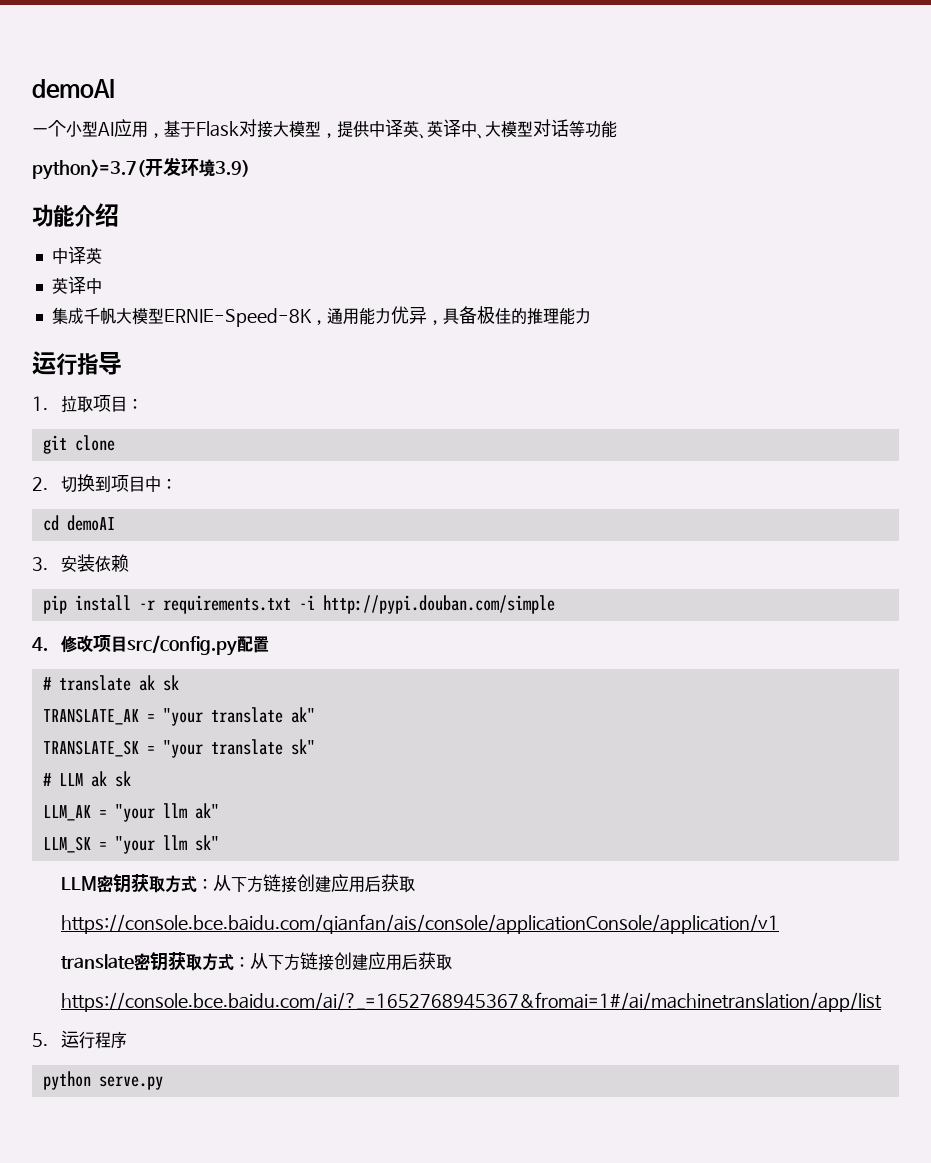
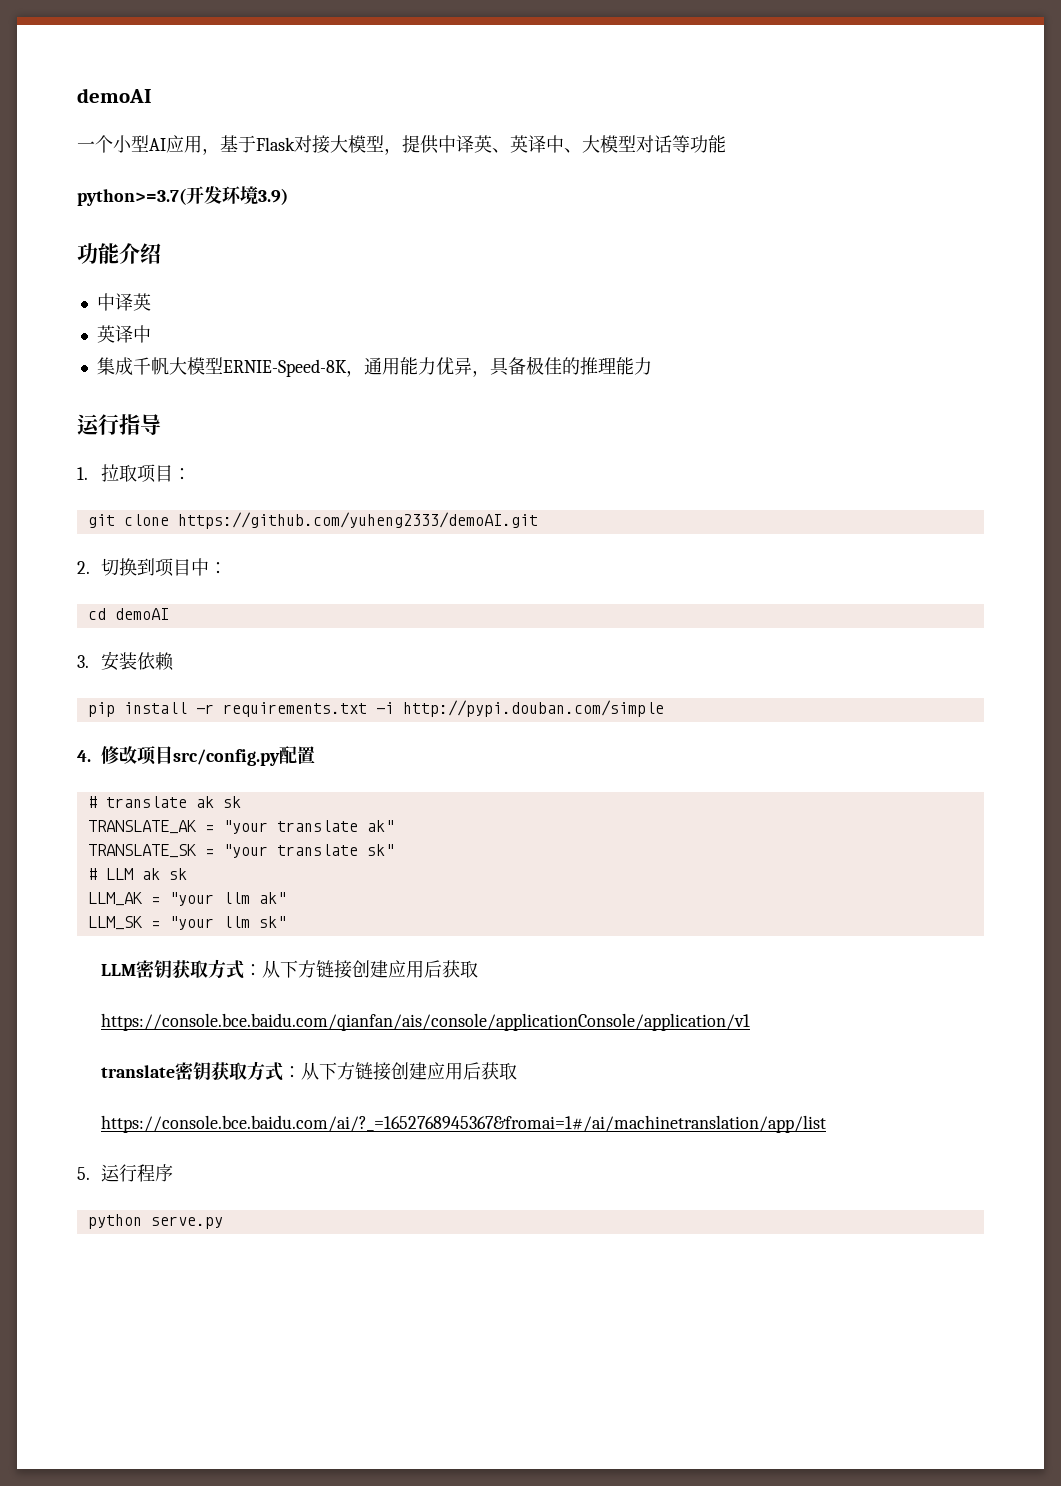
- git clone
+ git clone https://github.com/yuheng2333/demoAI.git

